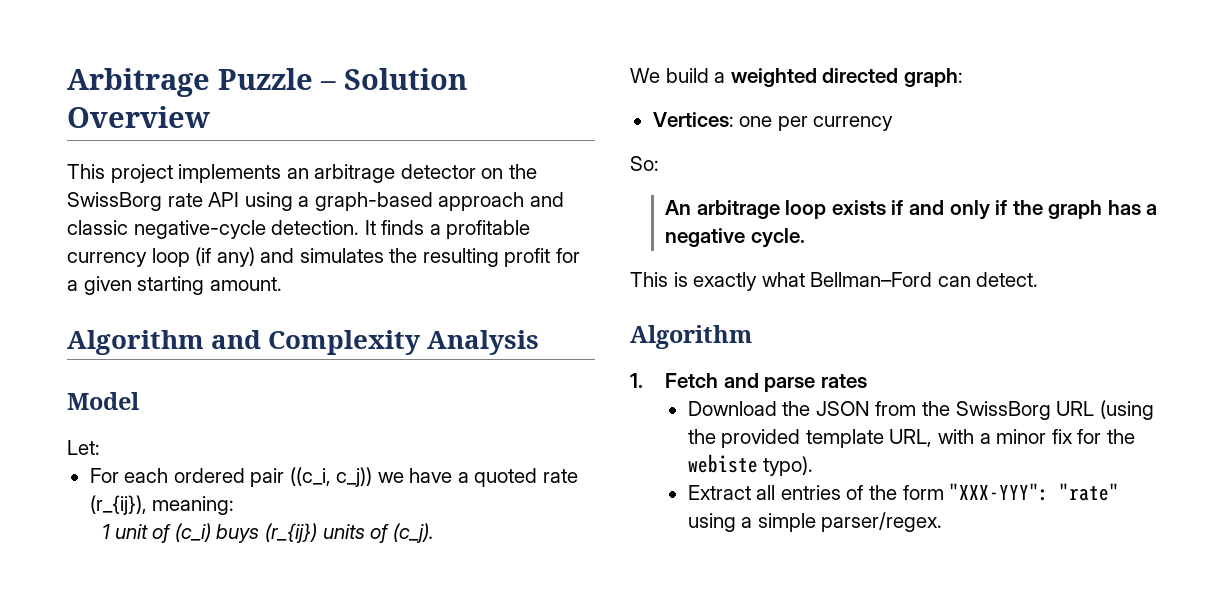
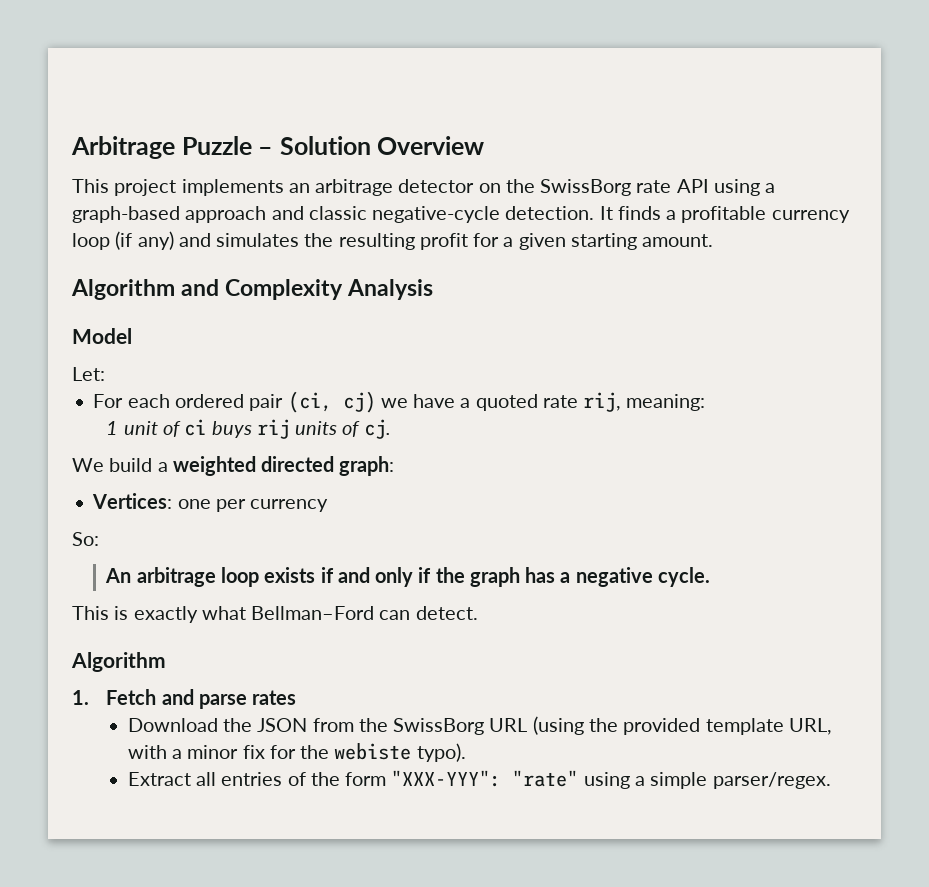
- For each ordered pair ((c_i, c_j)) we have a quoted rate (r_{ij}), meaning:
+ For each ordered pair (ci, cj) we have a quoted rate rij, meaning:
- 1 unit of (c_i) buys (r_{ij}) units of (c_j).
+ 1 unit of ci buys rij units of cj.

